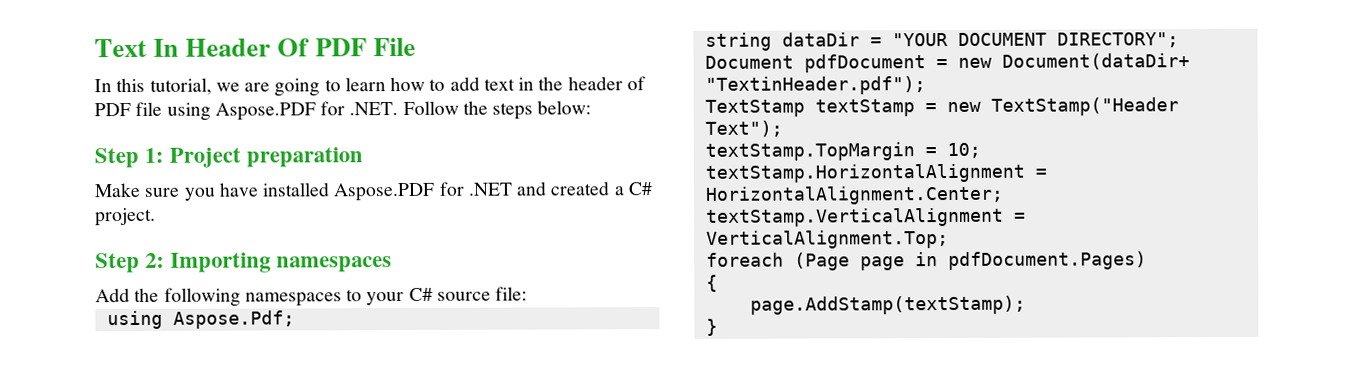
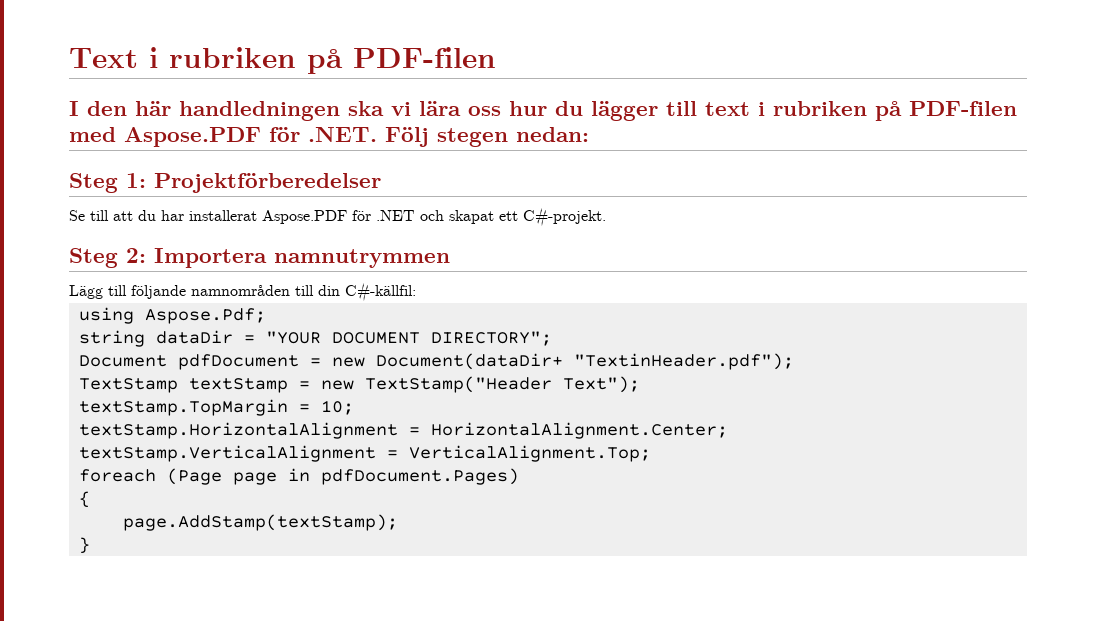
- Text In Header Of PDF File
- In this tutorial, we are going to learn how to add text in the header of PDF file using Aspose.PDF for .NET. Follow the steps below:
- Step 1: Project preparation
- Make sure you have installed Aspose.PDF for .NET and created a C# project.
- Step 2: Importing namespaces
- Add the following namespaces to your C# source file:
+ Text i rubriken på PDF-filen
+ I den här handledningen ska vi lära oss hur du lägger till text i rubriken på PDF-filen med Aspose.PDF för .NET. Följ stegen nedan:
+ Steg 1: Projektförberedelser
+ Se till att du har installerat Aspose.PDF för .NET och skapat ett C#-projekt.
+ Steg 2: Importera namnutrymmen
+ Lägg till följande namnområden till din C#-källfil:

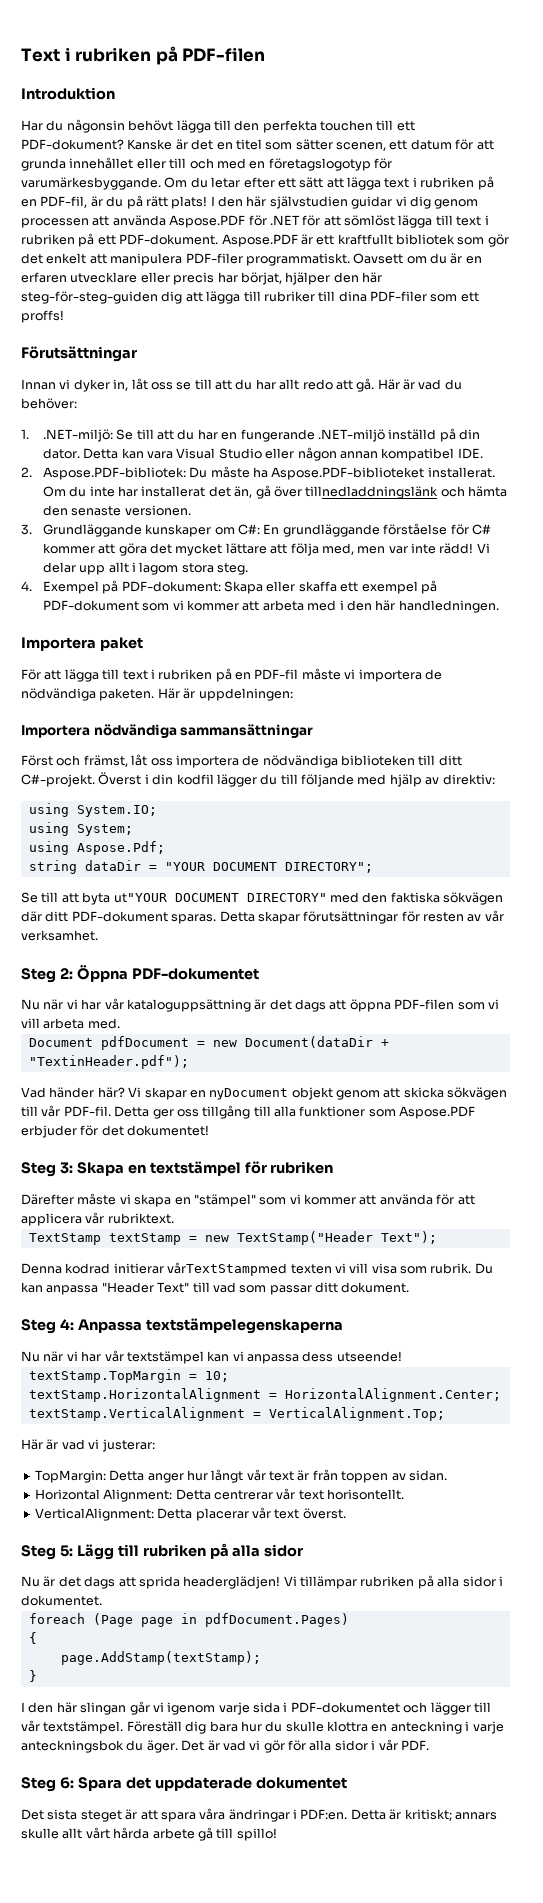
- I den här handledningen ska vi lära oss hur du lägger till text i rubriken på PDF-filen med Aspose.PDF för .NET. Följ stegen nedan:
- Steg 1: Projektförberedelser
- Se till att du har installerat Aspose.PDF för .NET och skapat ett C#-projekt.
- Steg 2: Importera namnutrymmen
- Lägg till följande namnområden till din C#-källfil:
+ Introduktion
+ Har du någonsin behövt lägga till den perfekta touchen till ett PDF-dokument? Kanske är det en titel som sätter scenen, ett datum för att grunda innehållet eller till och med en företagslogotyp för varumärkesbyggande. Om du letar efter ett sätt att lägga text i rubriken på en PDF-fil, är du på rätt plats! I den här självstudien guidar vi dig genom processen att använda Aspose.PDF för .NET för att sömlöst lägga till text i rubriken på ett PDF-dokument. Aspose.PDF är ett kraftfullt bibliotek som gör det enkelt att manipulera PDF-filer programmatiskt. Oavsett om du är en erfaren utvecklare eller precis har börjat, hjälper den här steg-för-steg-guiden dig att lägga till rubriker till dina PDF-filer som ett proffs!
+ Förutsättningar
+ Innan vi dyker in, låt oss se till att du har allt redo att gå. Här är vad du behöver:
+ 1. .NET-miljö: Se till att du har en fungerande .NET-miljö inställd på din dator. Detta kan vara Visual Studio eller någon annan kompatibel IDE.
+ 2. Aspose.PDF-bibliotek: Du måste ha Aspose.PDF-biblioteket installerat. Om du inte har installerat det än, gå över tillnedladdningslänk och hämta den senaste versionen.
+ 3. Grundläggande kunskaper om C#: En grundläggande förståelse för C# kommer att göra det mycket lättare att följa med, men var inte rädd! Vi delar upp allt i lagom stora steg.
+ 4. Exempel på PDF-dokument: Skapa eller skaffa ett exempel på PDF-dokument som vi kommer att arbeta med i den här handledningen.
+ Importera paket
+ För att lägga till text i rubriken på en PDF-fil måste vi importera de nödvändiga paketen. Här är uppdelningen:
+ Importera nödvändiga sammansättningar
+ Först och främst, låt oss importera de nödvändiga biblioteken till ditt C#-projekt. Överst i din kodfil lägger du till följande med hjälp av direktiv:
+ using System.IO;
+ using System;
+ Se till att byta ut"YOUR DOCUMENT DIRECTORY" med den faktiska sökvägen där ditt PDF-dokument sparas. Detta skapar förutsättningar för resten av vår verksamhet.
+ Steg 2: Öppna PDF-dokumentet
+ Nu när vi har vår kataloguppsättning är det dags att öppna PDF-filen som vi vill arbeta med.
- Document pdfDocument = new Document(dataDir+ "TextinHeader.pdf");
+ Document pdfDocument = new Document(dataDir + "TextinHeader.pdf");
+ Vad händer här? Vi skapar en nyDocument objekt genom att skicka sökvägen till vår PDF-fil. Detta ger oss tillgång till alla funktioner som Aspose.PDF erbjuder för det dokumentet!
+ Steg 3: Skapa en textstämpel för rubriken
+ Därefter måste vi skapa en "stämpel" som vi kommer att använda för att applicera vår rubriktext.
+ Denna kodrad initierar vårTextStampmed texten vi vill visa som rubrik. Du kan anpassa "Header Text" till vad som passar ditt dokument.
+ Steg 4: Anpassa textstämpelegenskaperna
+ Nu när vi har vår textstämpel kan vi anpassa dess utseende!
+ Här är vad vi justerar:
+ TopMargin: Detta anger hur långt vår text är från toppen av sidan.
+ Horizontal Alignment: Detta centrerar vår text horisontellt.
+ VerticalAlignment: Detta placerar vår text överst.
+ Steg 5: Lägg till rubriken på alla sidor
+ Nu är det dags att sprida headerglädjen! Vi tillämpar rubriken på alla sidor i dokumentet.
+ I den här slingan går vi igenom varje sida i PDF-dokumentet och lägger till vår textstämpel. Föreställ dig bara hur du skulle klottra en anteckning i varje anteckningsbok du äger. Det är vad vi gör för alla sidor i vår PDF.
+ Steg 6: Spara det uppdaterade dokumentet
+ Det sista steget är att spara våra ändringar i PDF:en. Detta är kritiskt; annars skulle allt vårt hårda arbete gå till spillo!

